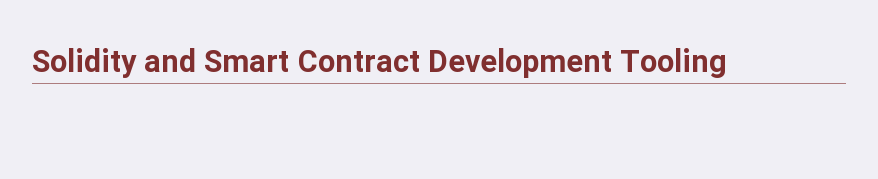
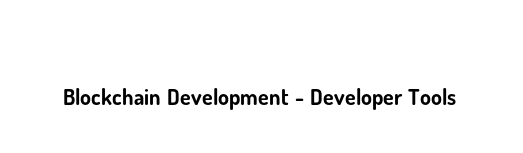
- Solidity and Smart Contract Development Tooling
+ Blockchain Development - Developer Tools

